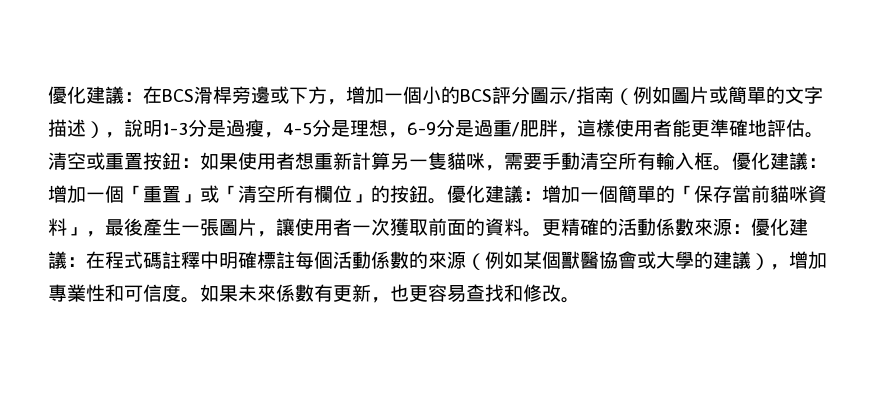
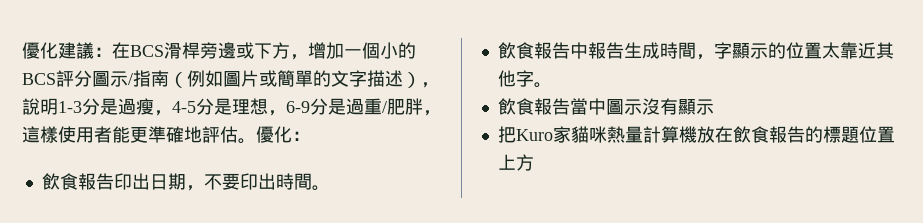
- 清空或重置按鈕：如果使用者想重新計算另一隻貓咪，需要手動清空所有輸入框。優化建議：增加一個「重置」或「清空所有欄位」的按鈕。優化建議：增加一個簡單的「保存當前貓咪資料」，最後產生一張圖片，讓使用者一次獲取前面的資料。更精確的活動係數來源：優化建議：在程式碼註釋中明確標註每個活動係數的來源（例如某個獸醫協會或大學的建議），增加專業性和可信度。如果未來係數有更新，也更容易查找和修改。
+ 優化：
+ 飲食報告印出日期，不要印出時間。
+ 飲食報告中報告生成時間，字顯示的位置太靠近其他字。
+ 飲食報告當中圖示沒有顯示
+ 把Kuro家貓咪熱量計算機放在飲食報告的標題位置上方

